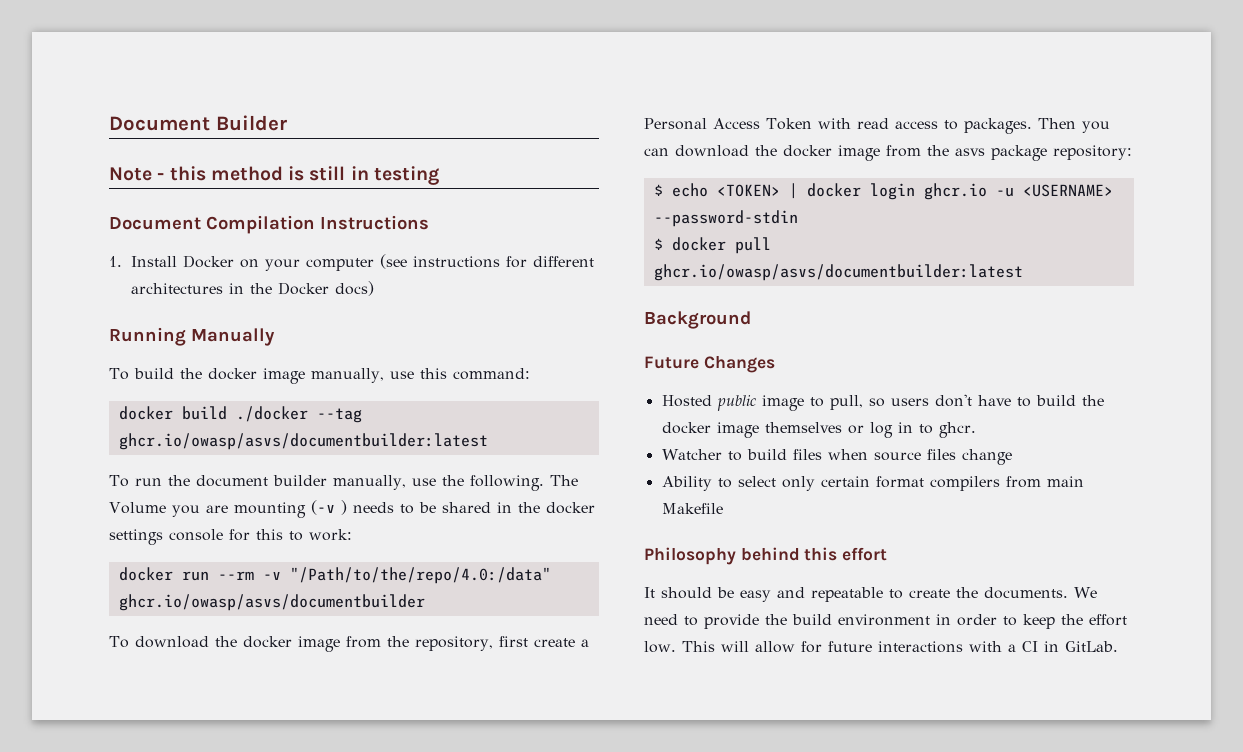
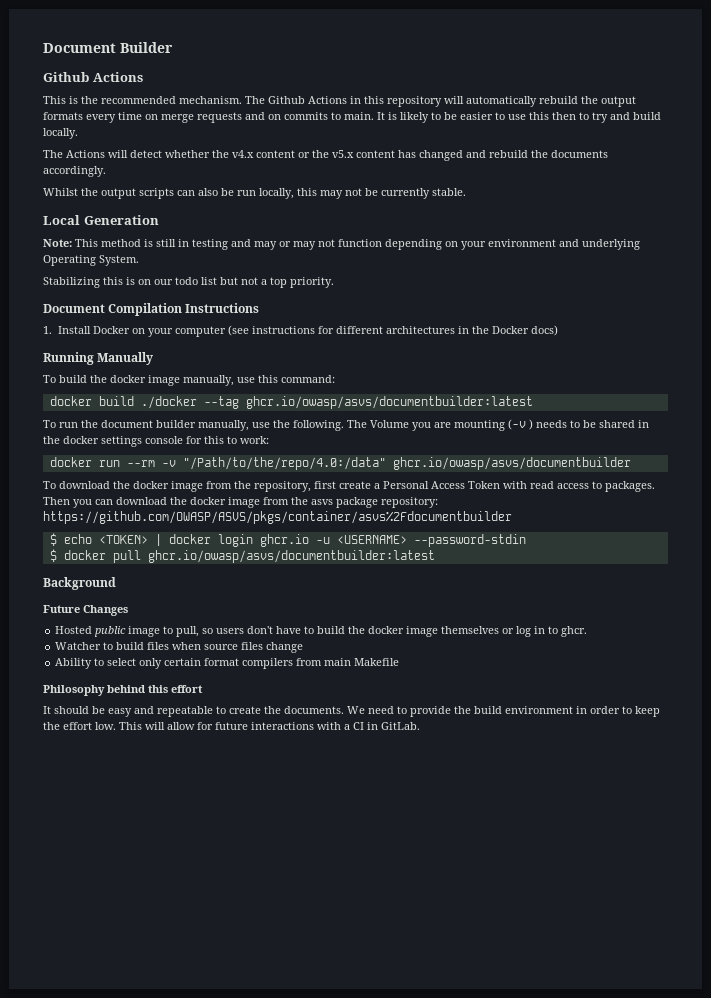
  Document Builder
- Note - this method is still in testing
+ Github Actions
+ This is the recommended mechanism. The Github Actions in this repository will automatically rebuild the output formats every time on merge requests and on commits to main. It is likely to be easier to use this then to try and build locally.
+ The Actions will detect whether the v4.x content or the v5.x content has changed and rebuild the documents accordingly.
+ Whilst the output scripts can also be run locally, this may not be currently stable.
+ Local Generation
+ Note: This method is still in testing and may or may not function depending on your environment and underlying Operating System.
+ Stabilizing this is on our todo list but not a top priority.
- Then you can download the docker image from the asvs package repository:
+ Then you can download the docker image from the asvs package repository: https://github.com/OWASP/ASVS/pkgs/container/asvs%2Fdocumentbuilder

